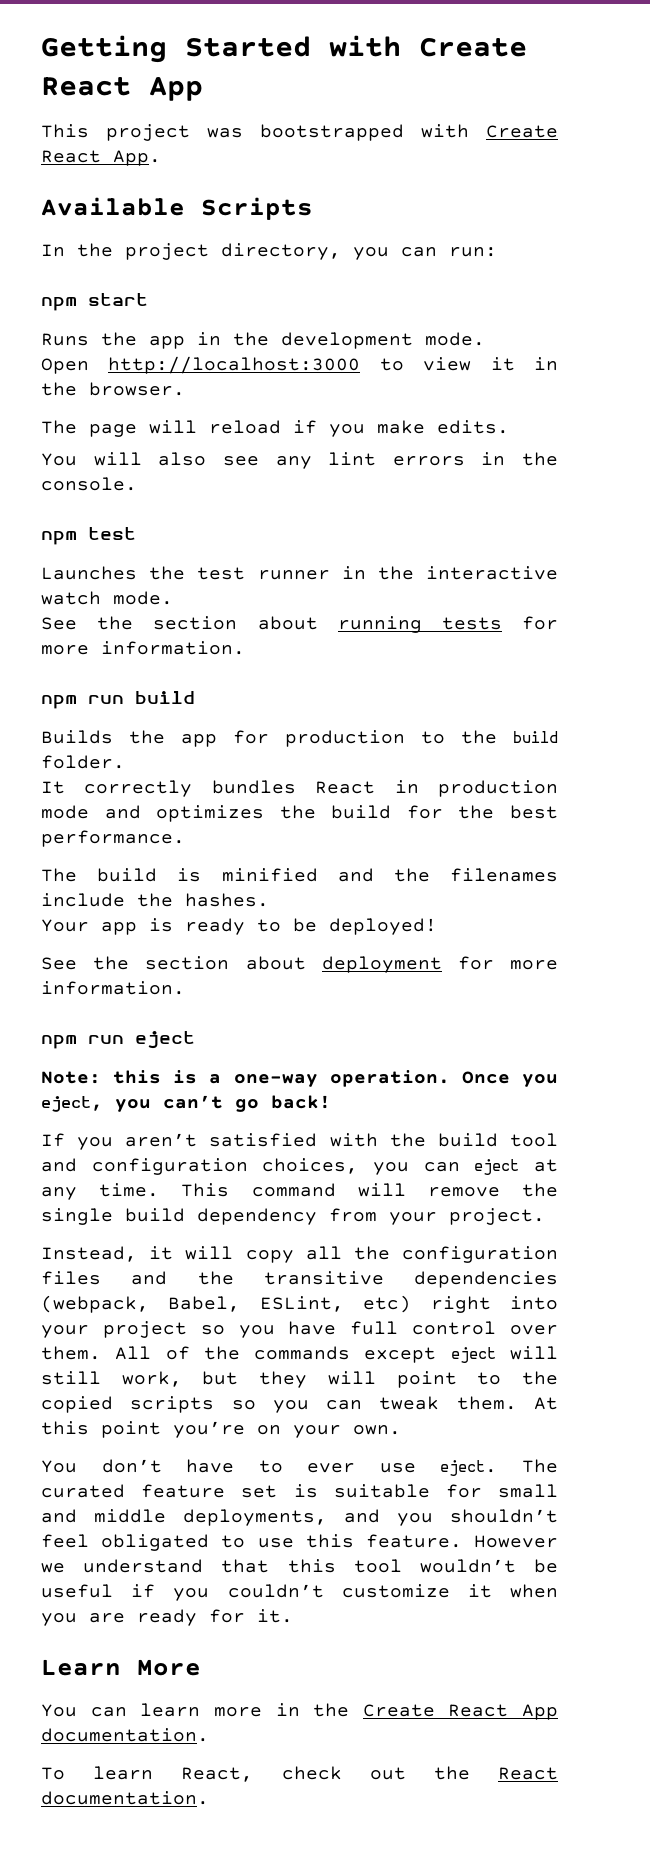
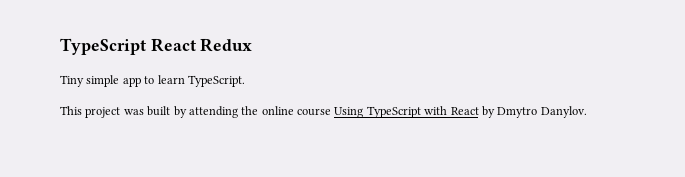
- Getting Started with Create React App
- This project was bootstrapped with Create React App.
- Available Scripts
- In the project directory, you can run:
- npm start
- Runs the app in the development mode.
- Open http://localhost:3000 to view it in the browser.
- The page will reload if you make edits.
- You will also see any lint errors in the console.
- npm test
- Launches the test runner in the interactive watch mode.
- See the section about running tests for more information.
- npm run build
- Builds the app for production to the build folder.
- It correctly bundles React in production mode and optimizes the build for the best performance.
- The build is minified and the filenames include the hashes.
- Your app is ready to be deployed!
- See the section about deployment for more information.
- npm run eject
- Note: this is a one-way operation. Once you eject, you can’t go back!
- If you aren’t satisfied with the build tool and configuration choices, you can eject at any time. This command will remove the single build dependency from your project.
- Instead, it will copy all the configuration files and the transitive dependencies (webpack, Babel, ESLint, etc) right into your project so you have full control over them. All of the commands except eject will still work, but they will point to the copied scripts so you can tweak them. At this point you’re on your own.
- You don’t have to ever use eject. The curated feature set is suitable for small and middle deployments, and you shouldn’t feel obligated to use this feature. However we understand that this tool wouldn’t be useful if you couldn’t customize it when you are ready for it.
- Learn More
- You can learn more in the Create React App documentation.
- To learn React, check out the React documentation.
+ TypeScript React Redux
+ Tiny simple app to learn TypeScript.
+ This project was built by attending the online course Using TypeScript with React by Dmytro Danylov.

